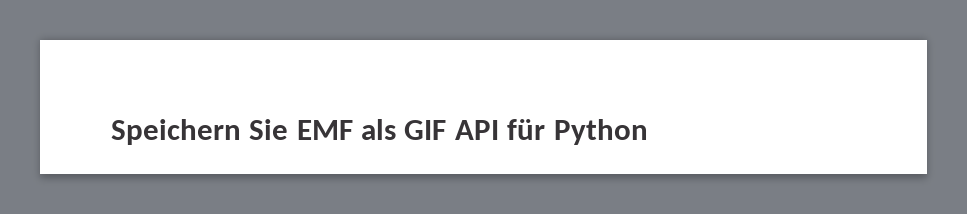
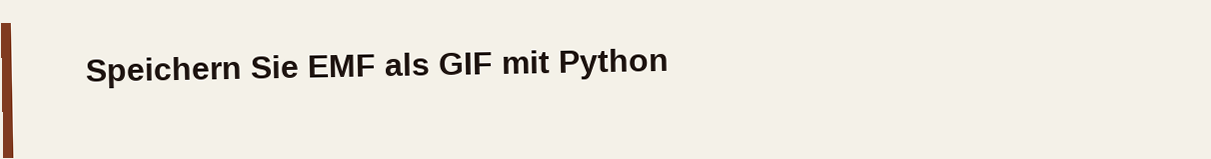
- Speichern Sie EMF als GIF API für Python
+ Speichern Sie EMF als GIF mit Python

